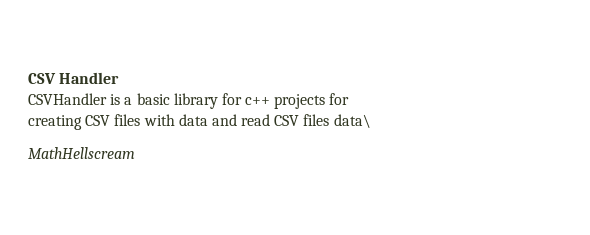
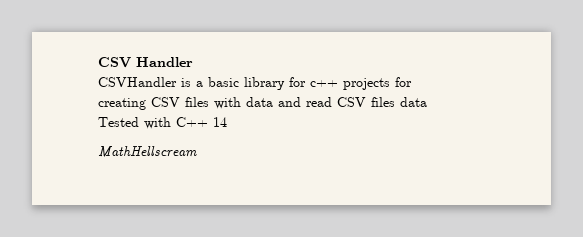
- creating CSV files with data and read CSV files data\
+ creating CSV files with data and read CSV files data
+ Tested with C++ 14

